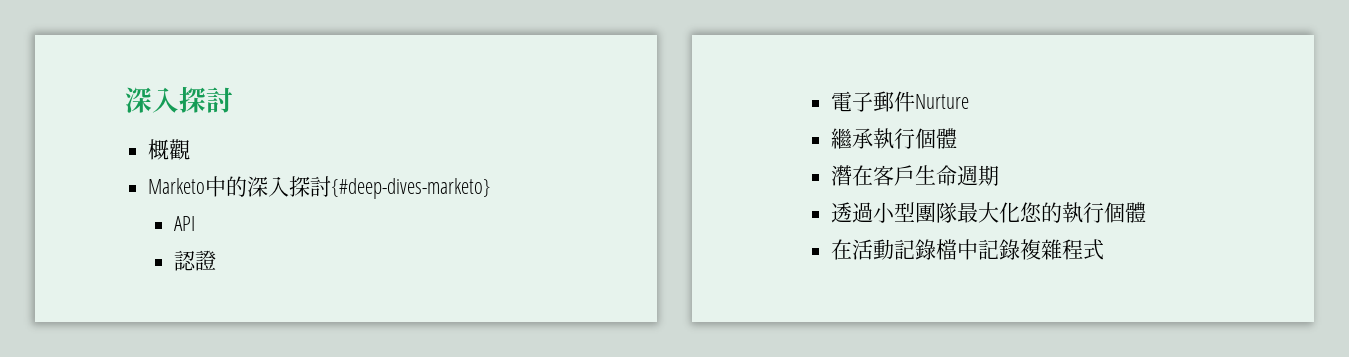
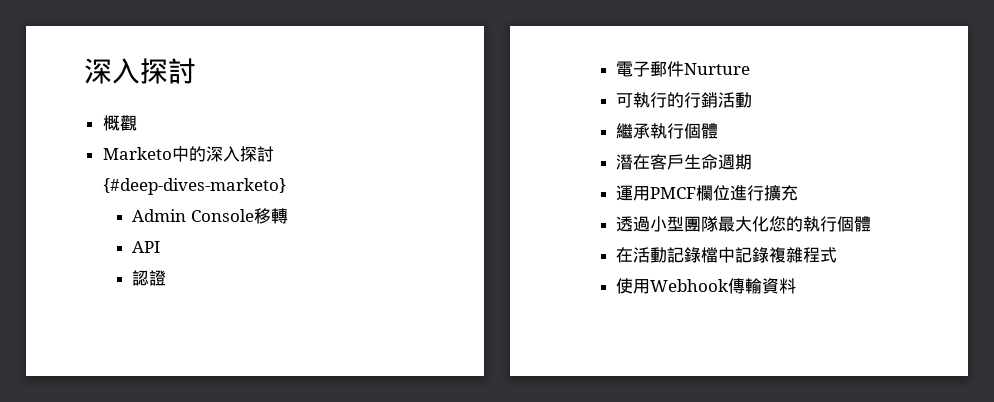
+ Admin Console移轉
+ 可執行的行銷活動
+ 運用PMCF欄位進行擴充
+ 使用Webhook傳輸資料

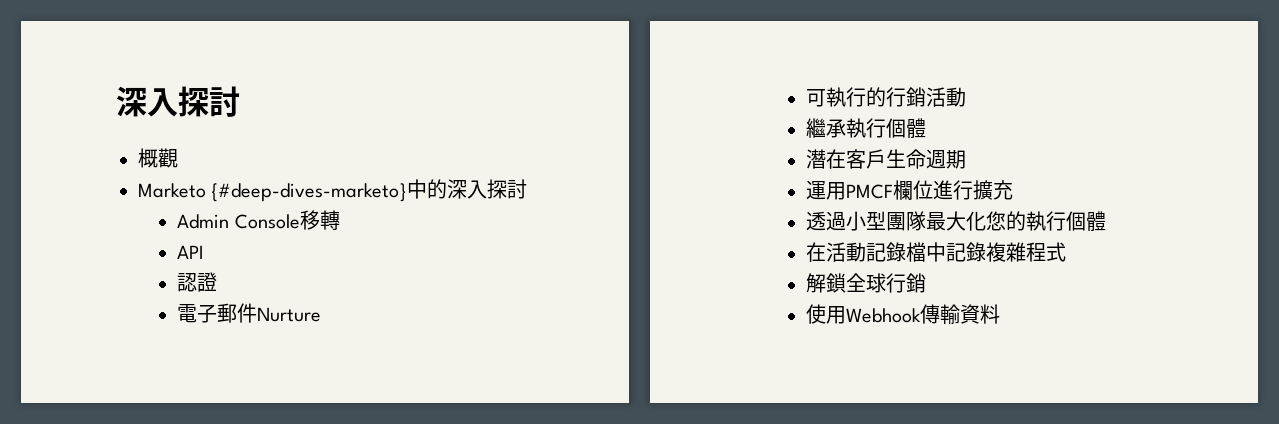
- Marketo中的深入探討{#deep-dives-marketo}
+ Marketo {#deep-dives-marketo}中的深入探討
+ 解鎖全球行銷

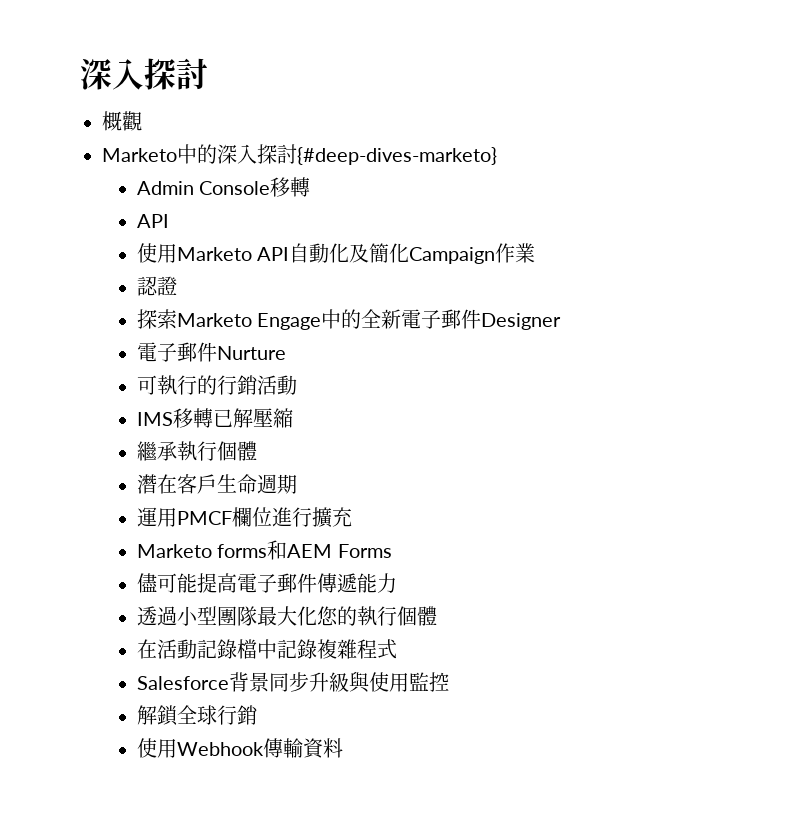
- Marketo {#deep-dives-marketo}中的深入探討
+ Marketo中的深入探討{#deep-dives-marketo}
+ 使用Marketo API自動化及簡化Campaign作業
  認證
+ 探索Marketo Engage中的全新電子郵件Designer
+ IMS移轉已解壓縮
+ Marketo forms和AEM Forms
+ 儘可能提高電子郵件傳遞能力
+ Salesforce背景同步升級與使用監控

